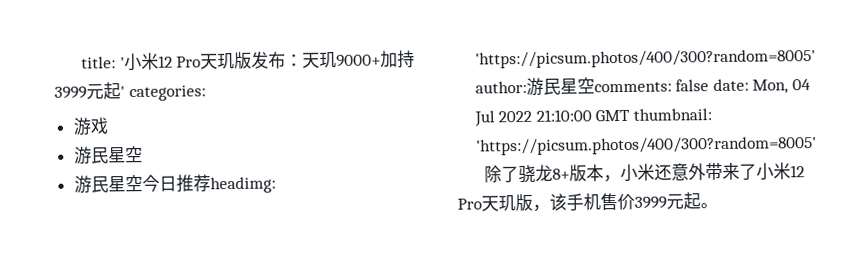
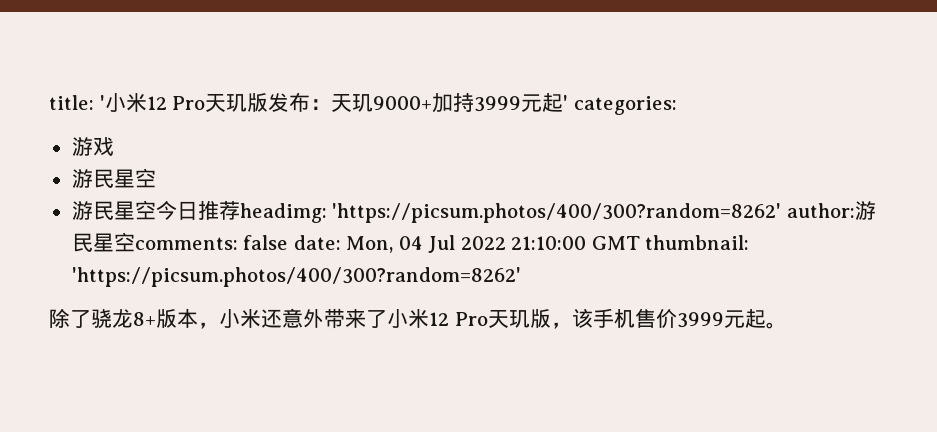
- 游民星空今日推荐headimg: 'https://picsum.photos/400/300?random=8005' author:游民星空comments: false date: Mon, 04 Jul 2022 21:10:00 GMT thumbnail: 'https://picsum.photos/400/300?random=8005'
+ 游民星空今日推荐headimg: 'https://picsum.photos/400/300?random=8262' author:游民星空comments: false date: Mon, 04 Jul 2022 21:10:00 GMT thumbnail: 'https://picsum.photos/400/300?random=8262'

